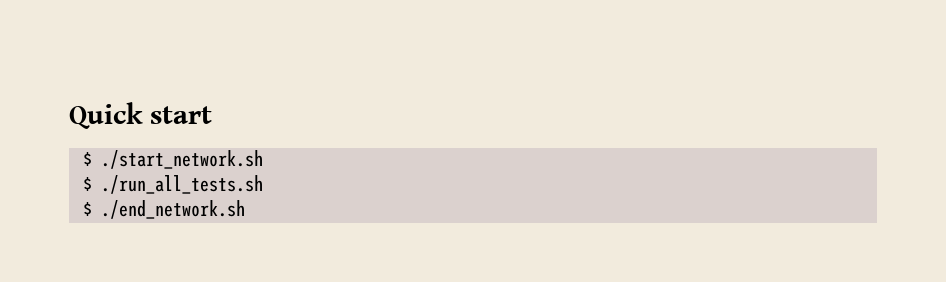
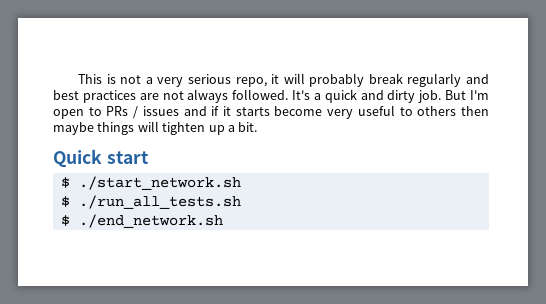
+ This is not a very serious repo, it will probably break regularly and best practices are not always followed. It's a quick and dirty job. But I'm open to PRs / issues and if it starts become very useful to others then maybe things will tighten up a bit.

